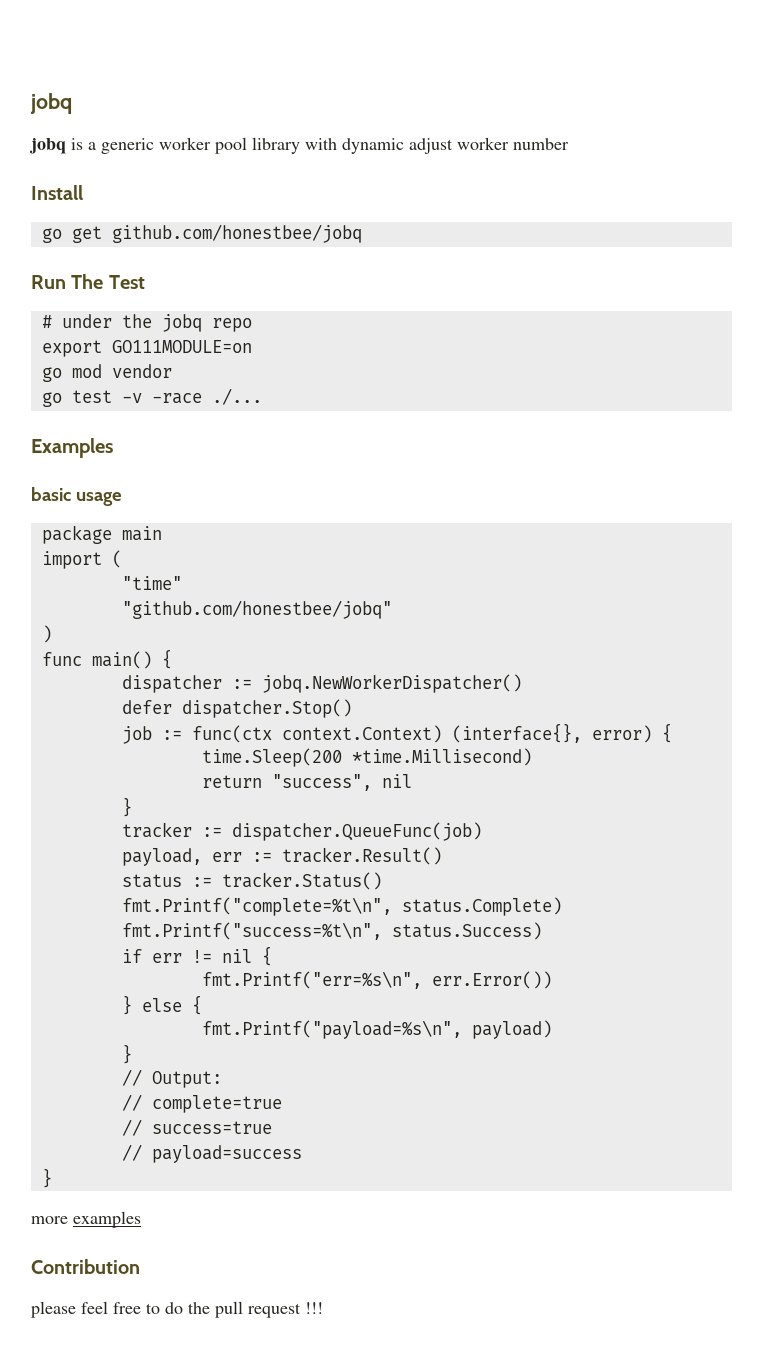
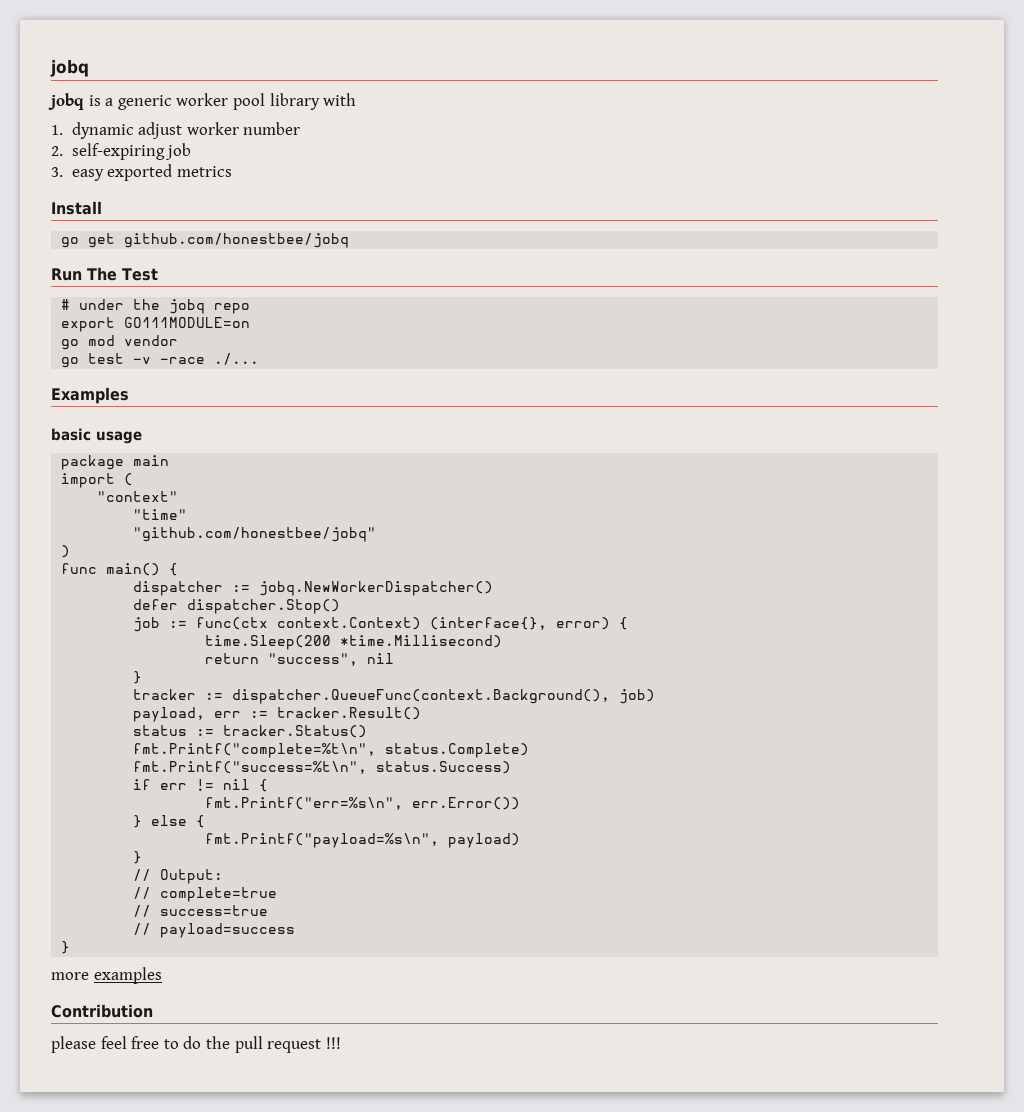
- jobq is a generic worker pool library with dynamic adjust worker number
+ jobq is a generic worker pool library with
+ 1. dynamic adjust worker number
+ 2. self-expiring job
+ 3. easy exported metrics
+ "context"
- tracker := dispatcher.QueueFunc(job)
+ tracker := dispatcher.QueueFunc(context.Background(), job)

